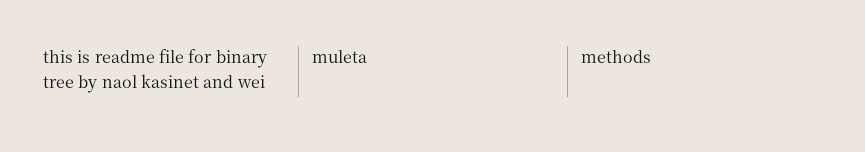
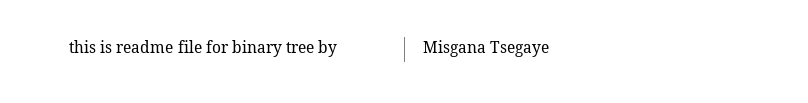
- this is readme file for binary tree by naol kasinet and wei muleta
- methods
+ this is readme file for binary tree by Misgana Tsegaye

